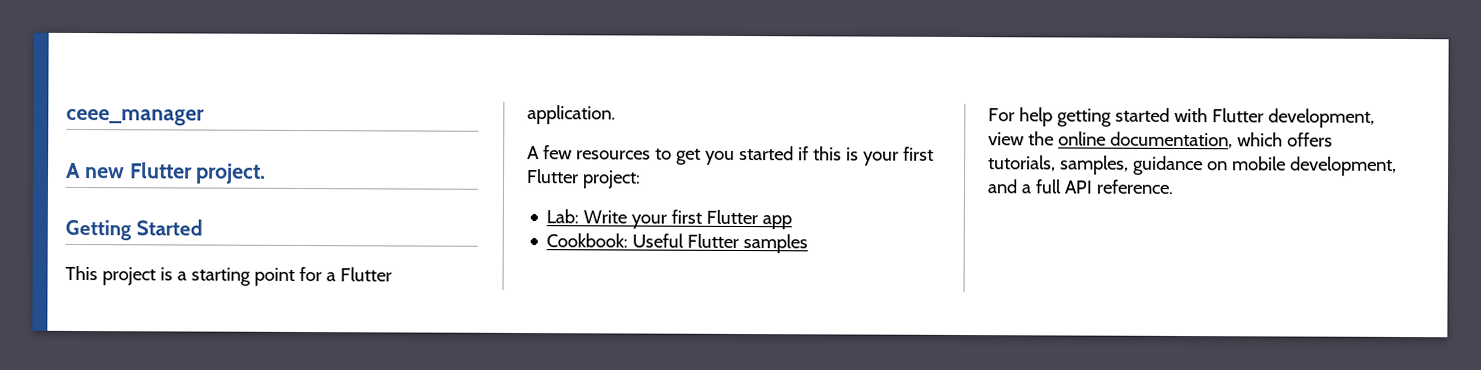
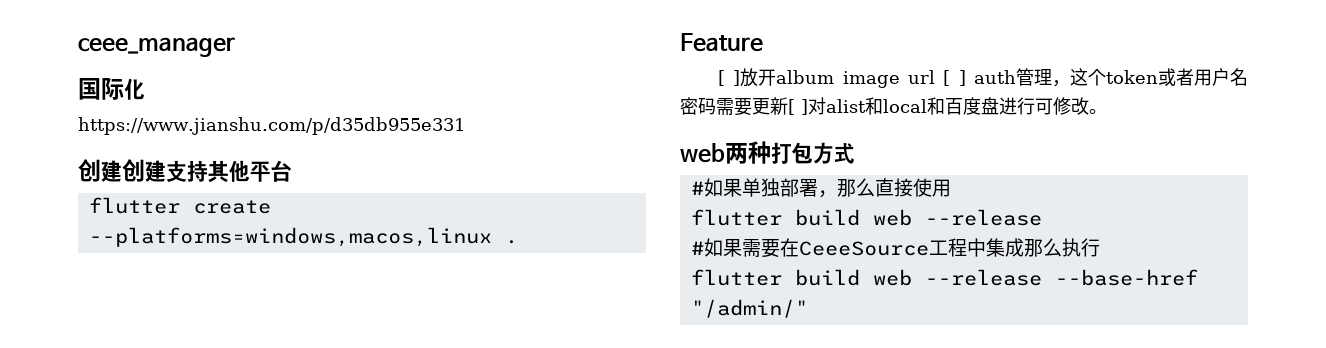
- A new Flutter project.
- Getting Started
- This project is a starting point for a Flutter application.
- A few resources to get you started if this is your first Flutter project:
- Lab: Write your first Flutter app
- Cookbook: Useful Flutter samples
- For help getting started with Flutter development, view the online documentation, which offers tutorials, samples, guidance on mobile development, and a full API reference.
+ 国际化
+ https://www.jianshu.com/p/d35db955e331
+ 创建创建支持其他平台
+ flutter create --platforms=windows,macos,linux .
+ Feature
+ [ ]放开album image url [ ] auth管理，这个token或者用户名密码需要更新[ ]对alist和local和百度盘进行可修改。
+ web两种打包方式
+ #如果单独部署，那么直接使用
+ flutter build web --release
+ #如果需要在CeeeSource工程中集成那么执行
+ flutter build web --release --base-href "/admin/"

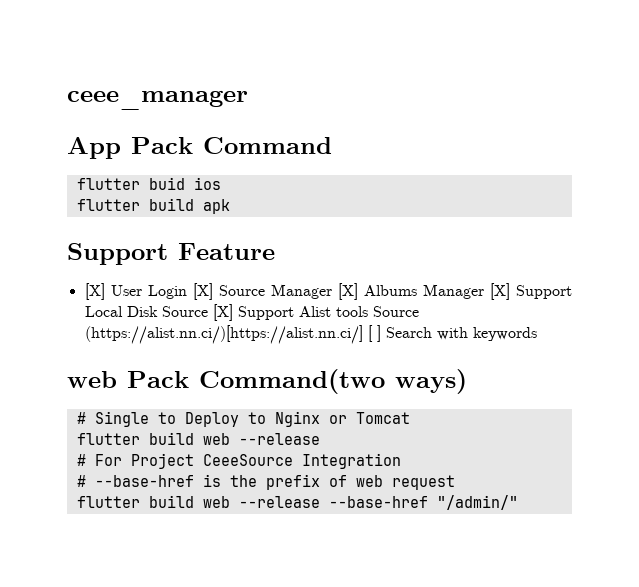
- 国际化
- https://www.jianshu.com/p/d35db955e331
- 创建创建支持其他平台
- flutter create --platforms=windows,macos,linux .
- Feature
- [ ]放开album image url [ ] auth管理，这个token或者用户名密码需要更新[ ]对alist和local和百度盘进行可修改。
- web两种打包方式
- #如果单独部署，那么直接使用
+ App Pack Command
+ flutter buid ios
+ flutter build apk
+ Support Feature
+ [X] User Login [X] Source Manager [X] Albums Manager [X] Support Local Disk Source [X] Support Alist tools Source (https://alist.nn.ci/)[https://alist.nn.ci/] [ ] Search with keywords
+ web Pack Command(two ways)
+ # Single to Deploy to Nginx or Tomcat
- #如果需要在CeeeSource工程中集成那么执行
+ # For Project CeeeSource Integration
+ # --base-href is the prefix of web request

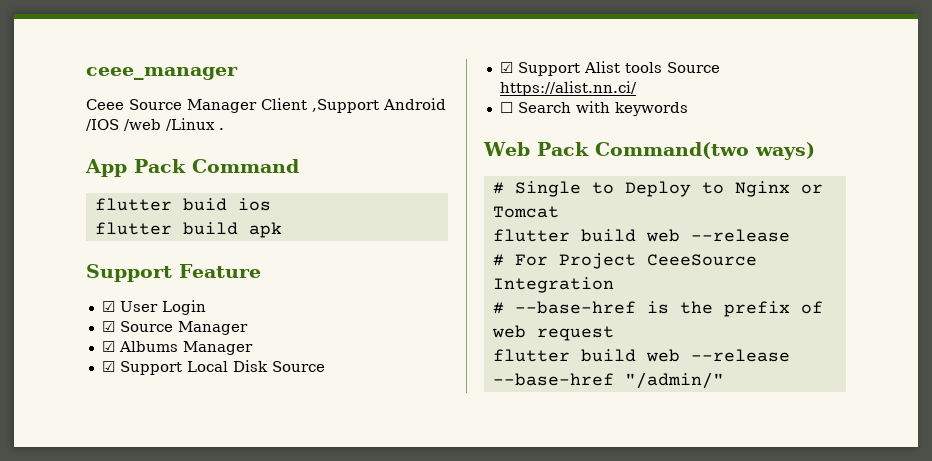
+ Ceee Source Manager Client ,Support Android /IOS /web /Linux .
- [X] User Login [X] Source Manager [X] Albums Manager [X] Support Local Disk Source [X] Support Alist tools Source (https://alist.nn.ci/)[https://alist.nn.ci/] [ ] Search with keywords
+ ☑ User Login
+ ☑ Source Manager
+ ☑ Albums Manager
+ ☑ Support Local Disk Source
+ ☑ Support Alist tools Source https://alist.nn.ci/
+ ☐ Search with keywords
- web Pack Command(two ways)
+ Web Pack Command(two ways)

